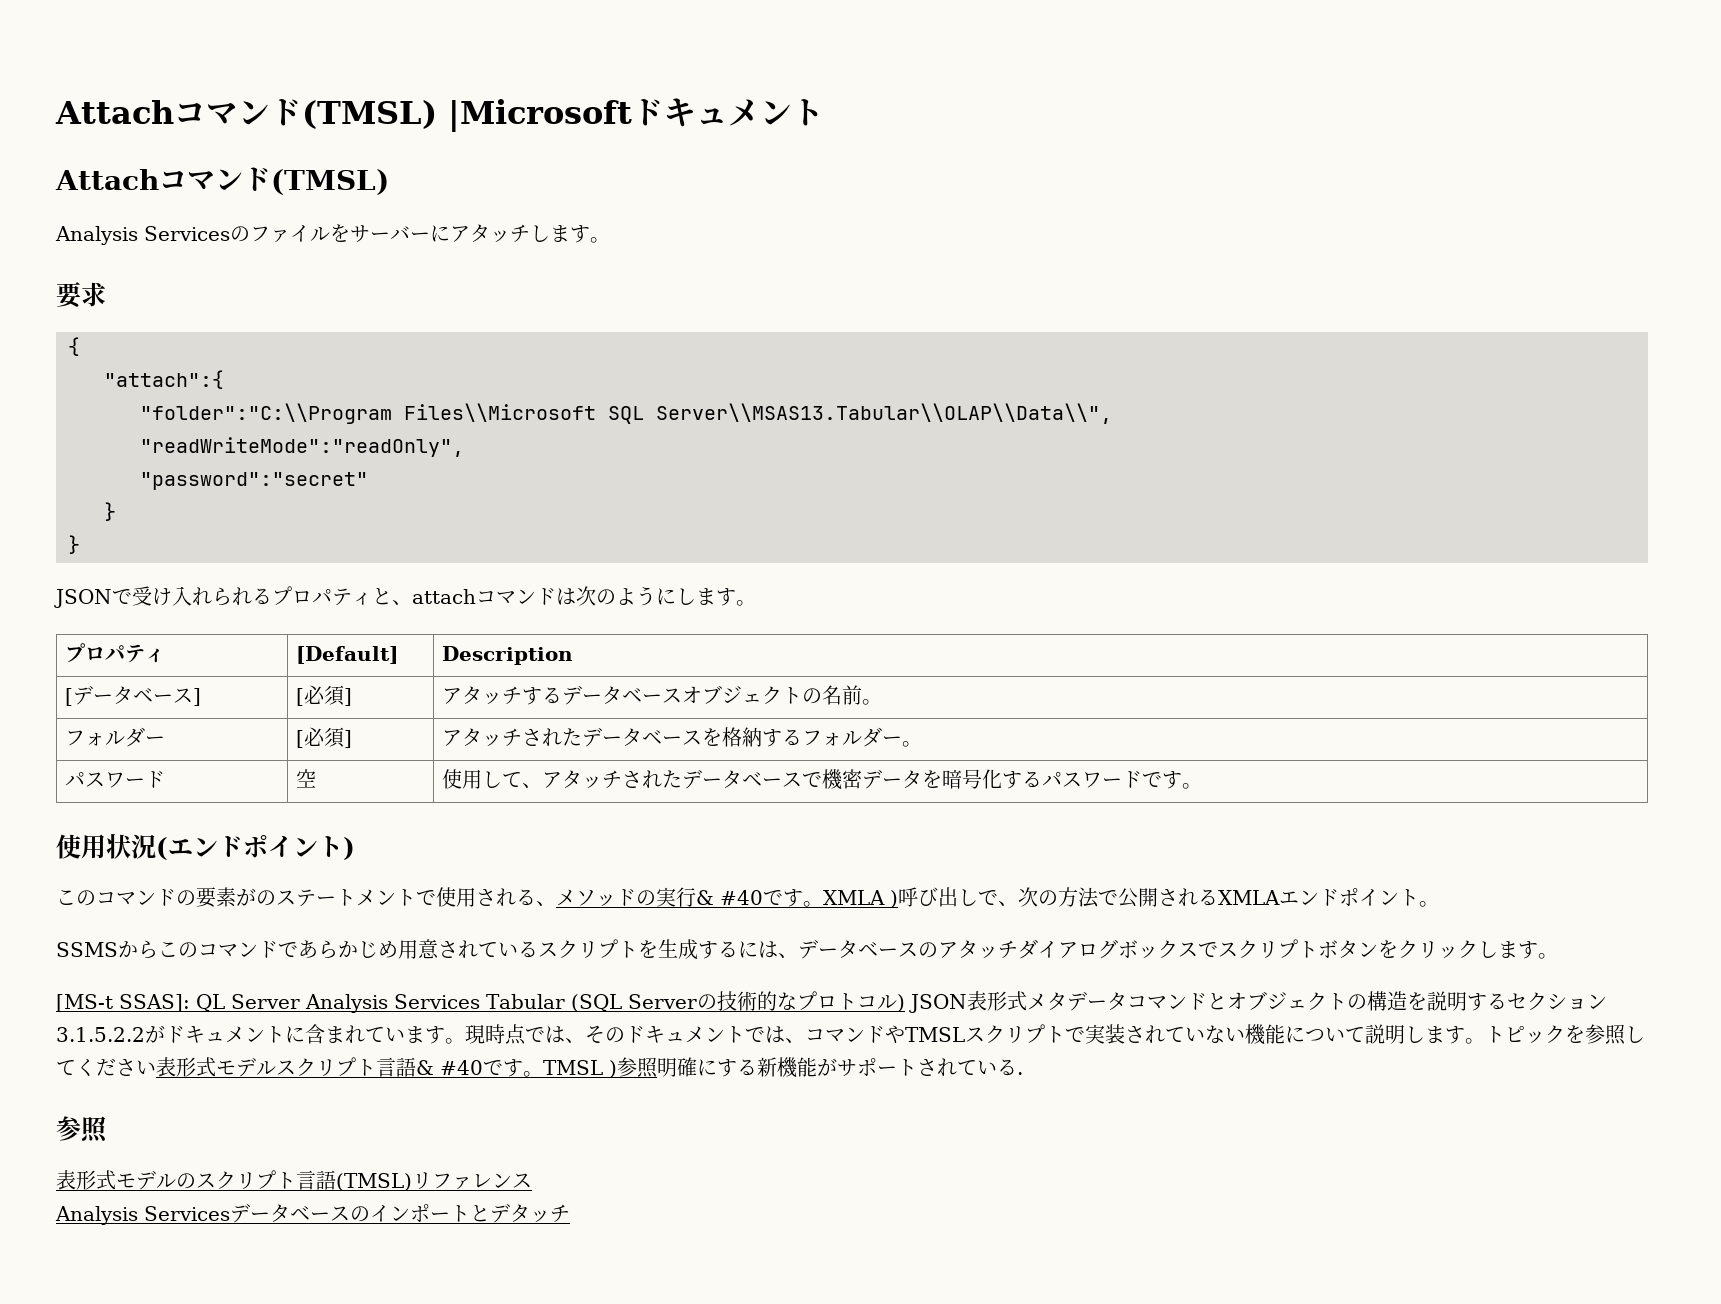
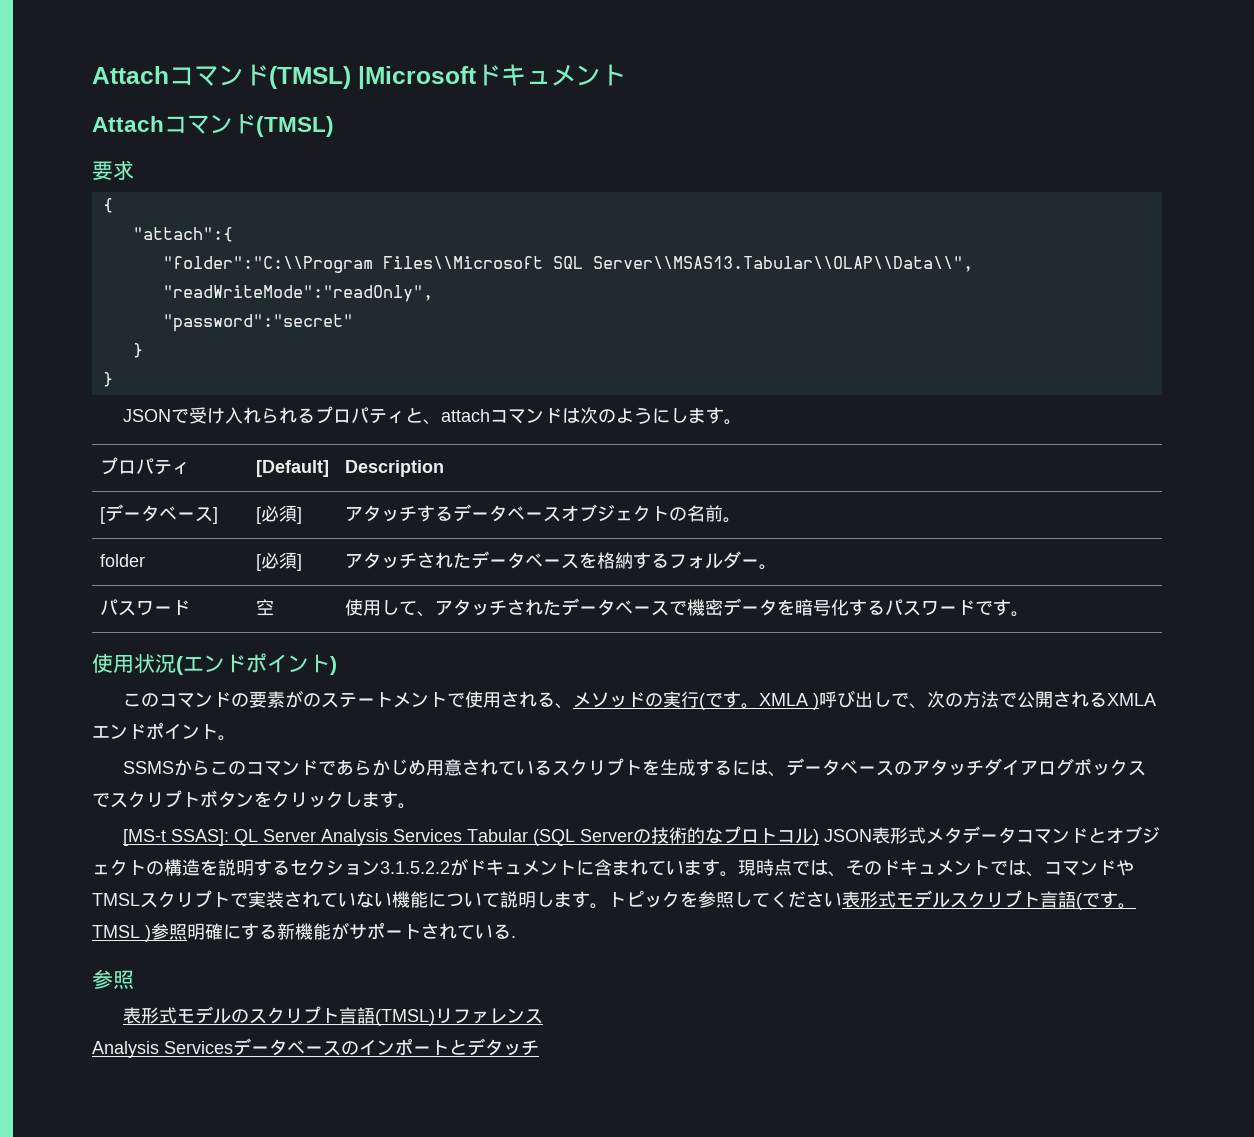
- Analysis Servicesのファイルをサーバーにアタッチします。
- フォルダー | [必須] | アタッチされたデータベースを格納するフォルダー。
+ folder | [必須] | アタッチされたデータベースを格納するフォルダー。
- このコマンドの要素がのステートメントで使用される、メソッドの実行& #40です。
+ このコマンドの要素がのステートメントで使用される、メソッドの実行(です。
- トピックを参照してください表形式モデルスクリプト言語& #40です。
+ トピックを参照してください表形式モデルスクリプト言語(です。

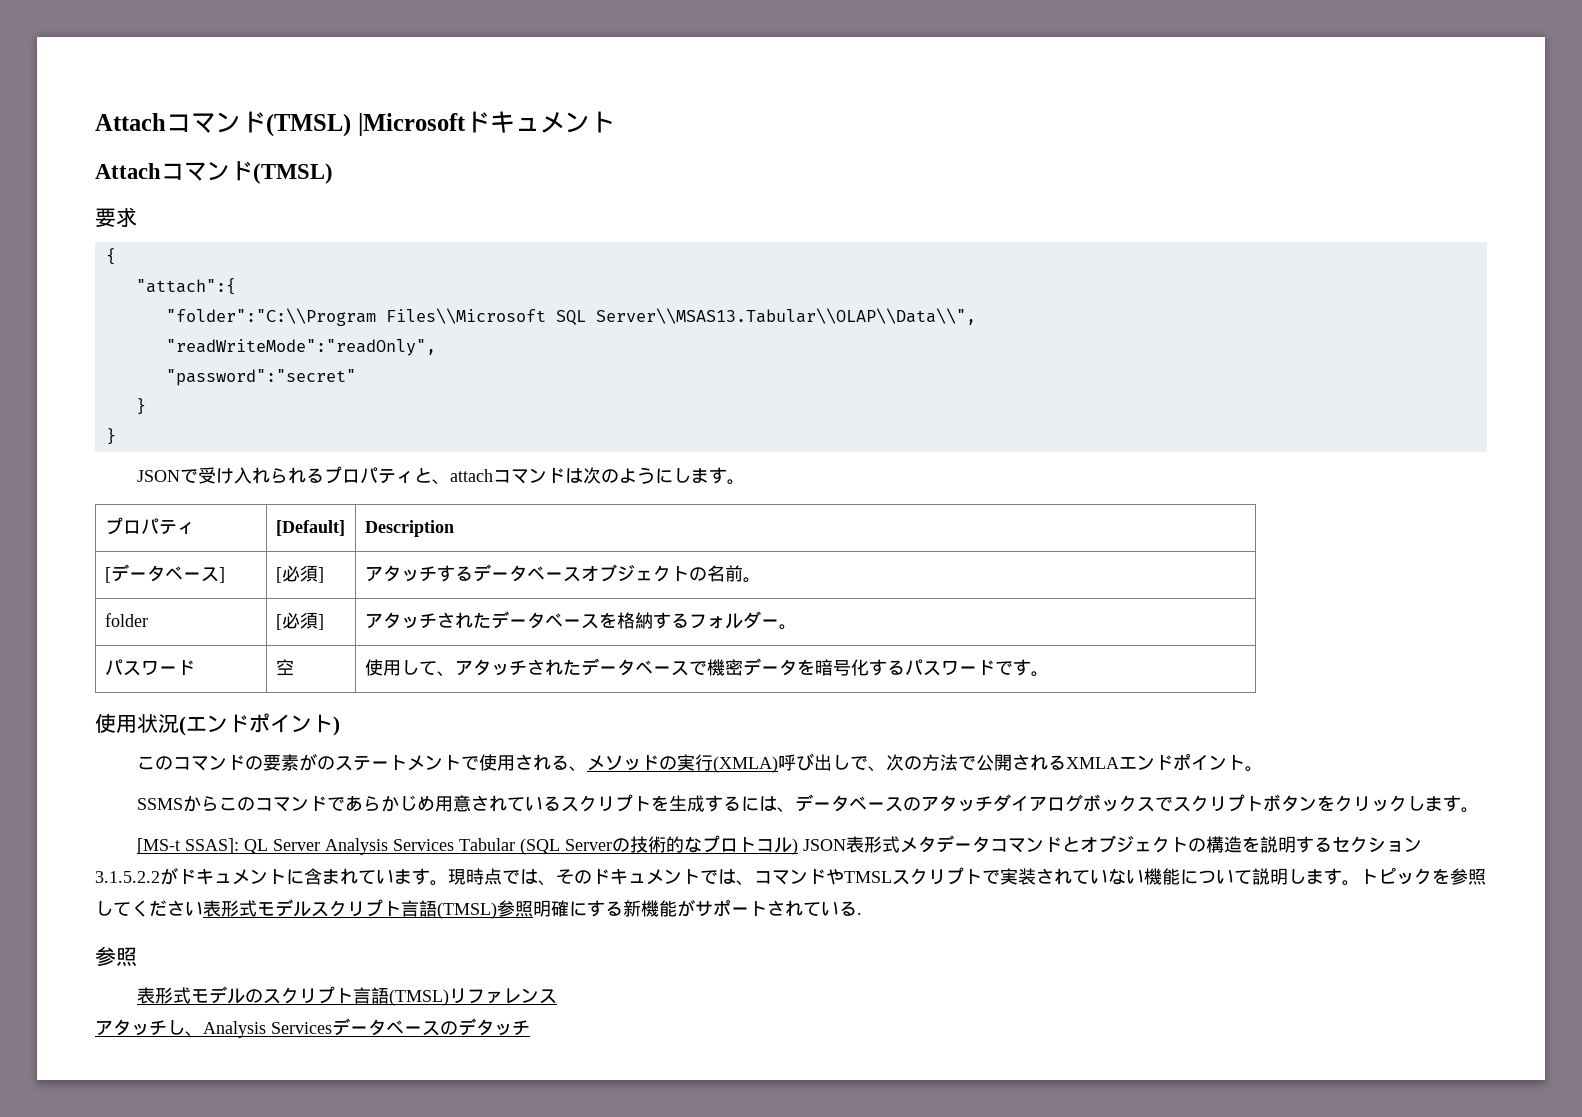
- このコマンドの要素がのステートメントで使用される、メソッドの実行(です。XMLA )呼び出しで、次の方法で公開されるXMLAエンドポイント。
+ このコマンドの要素がのステートメントで使用される、メソッドの実行(XMLA)呼び出しで、次の方法で公開されるXMLAエンドポイント。
- トピックを参照してください表形式モデルスクリプト言語(です。TMSL )参照明確にする新機能がサポートされている.
+ トピックを参照してください表形式モデルスクリプト言語(TMSL)参照明確にする新機能がサポートされている.
- Analysis Servicesデータベースのインポートとデタッチ
+ アタッチし、Analysis Servicesデータベースのデタッチ

